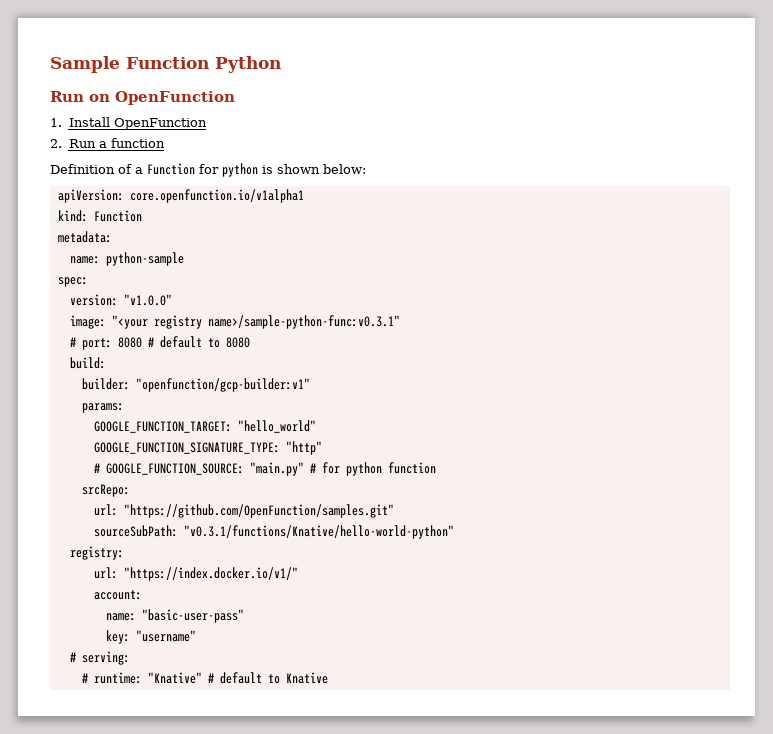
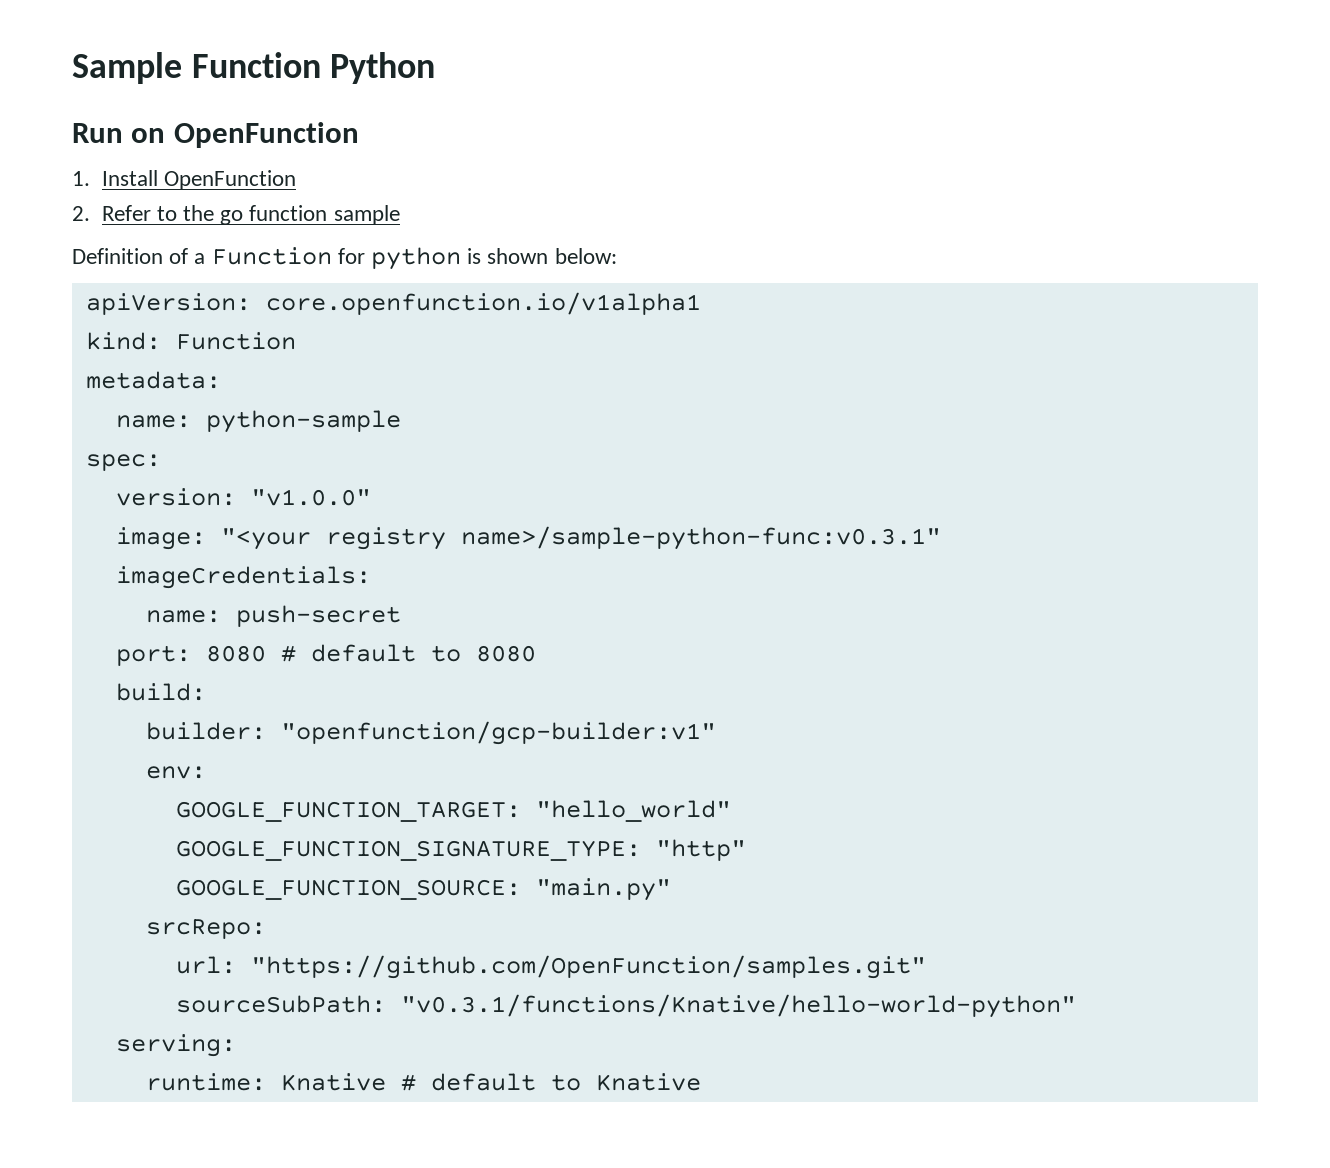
- 2. Run a function
+ 2. Refer to the go function sample
- # port: 8080 # default to 8080
+ imageCredentials:
+ name: push-secret
+ port: 8080 # default to 8080
- params:
+ env:
- # GOOGLE_FUNCTION_SOURCE: "main.py" # for python function
+ GOOGLE_FUNCTION_SOURCE: "main.py"
- registry:
- url: "https://index.docker.io/v1/"
- account:
- name: "basic-user-pass"
- key: "username"
- # serving:
- # runtime: "Knative" # default to Knative
+ serving:
+ runtime: Knative # default to Knative

